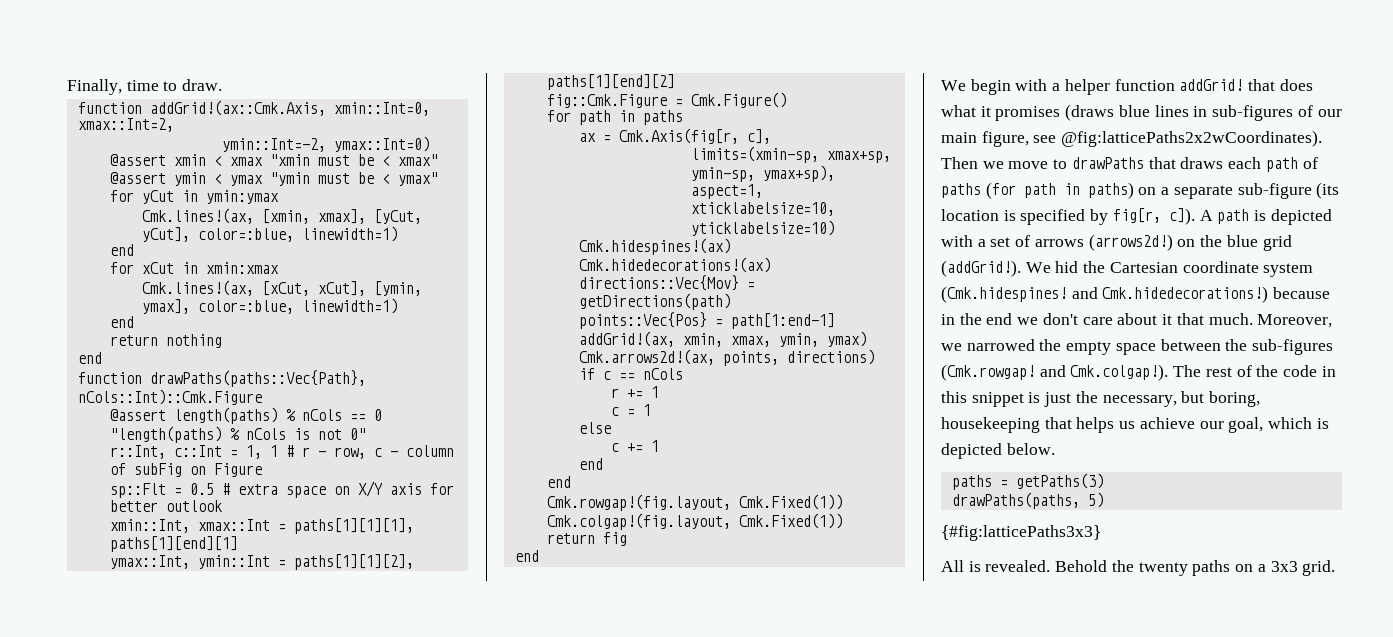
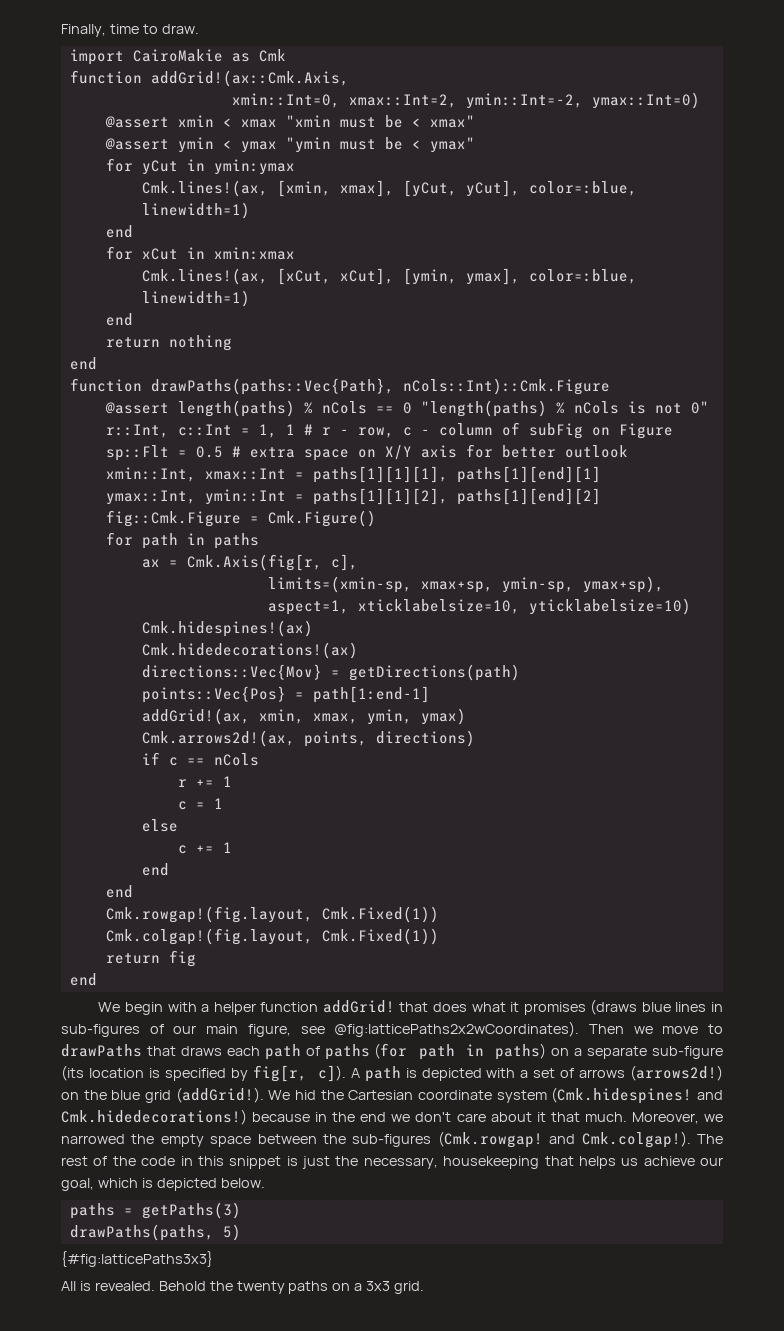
+ import CairoMakie as Cmk
- function addGrid!(ax::Cmk.Axis, xmin::Int=0, xmax::Int=2,
- ymin::Int=-2, ymax::Int=0)
+ function addGrid!(ax::Cmk.Axis,
+ xmin::Int=0, xmax::Int=2, ymin::Int=-2, ymax::Int=0)
- Moreover, we narrowed the empty space between the sub-figures (Cmk.rowgap! and Cmk.colgap!). The rest of the code in this snippet is just the necessary, but boring, housekeeping that helps us achieve our goal, which is depicted below.
+ Moreover, we narrowed the empty space between the sub-figures (Cmk.rowgap! and Cmk.colgap!). The rest of the code in this snippet is just the necessary, housekeeping that helps us achieve our goal, which is depicted below.

